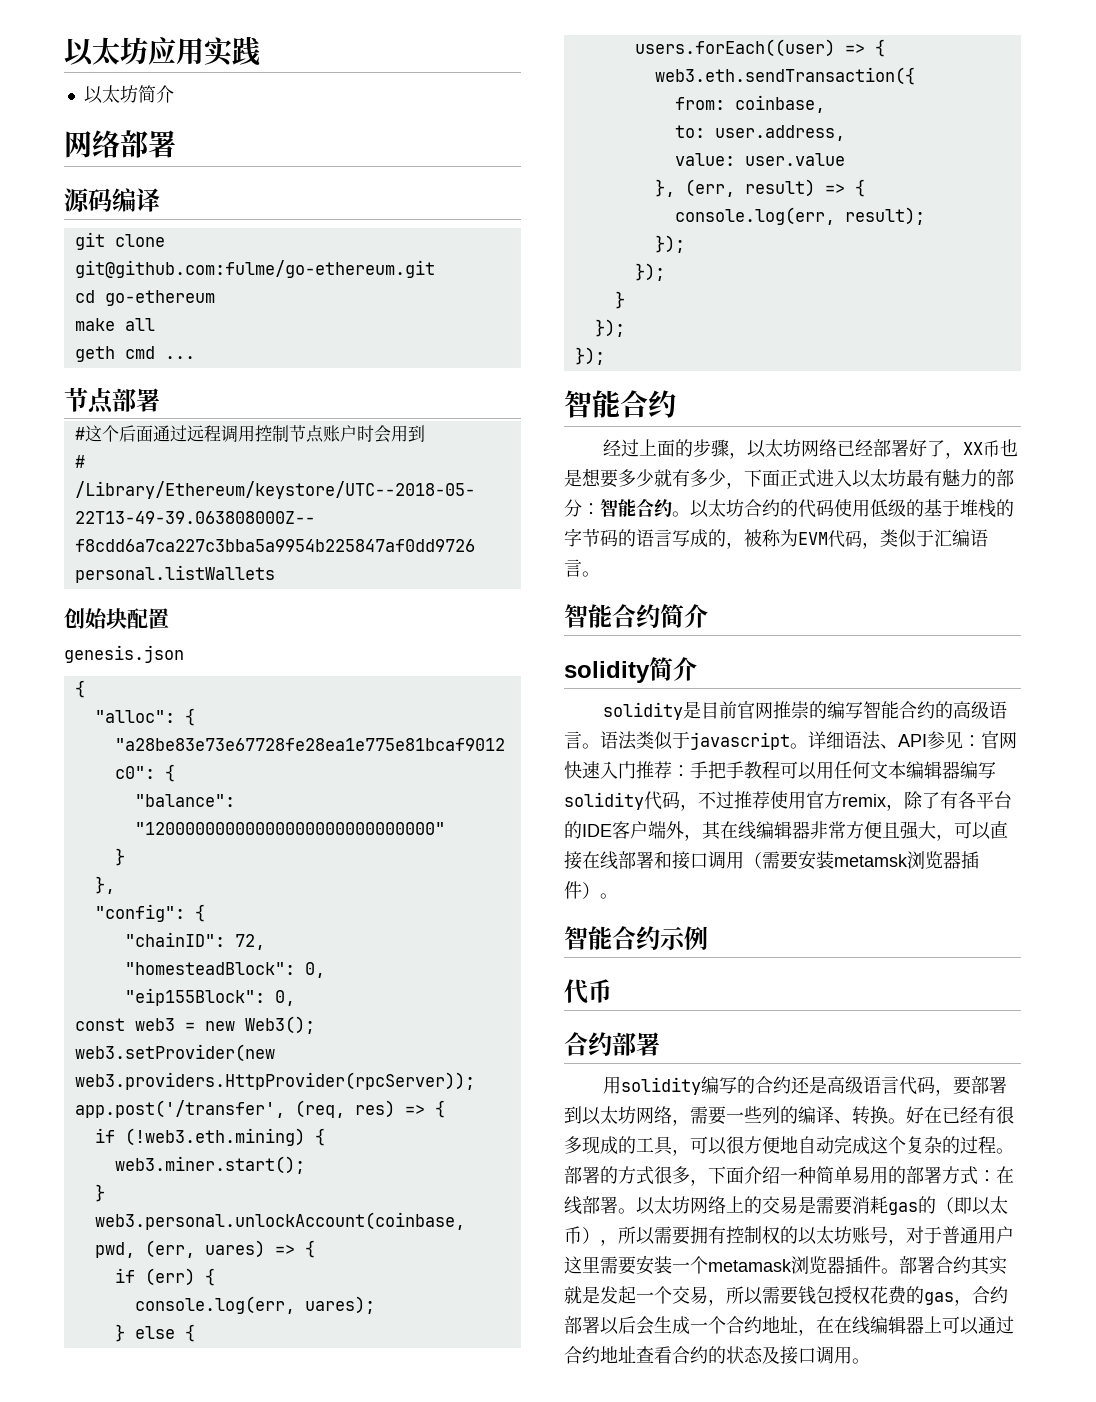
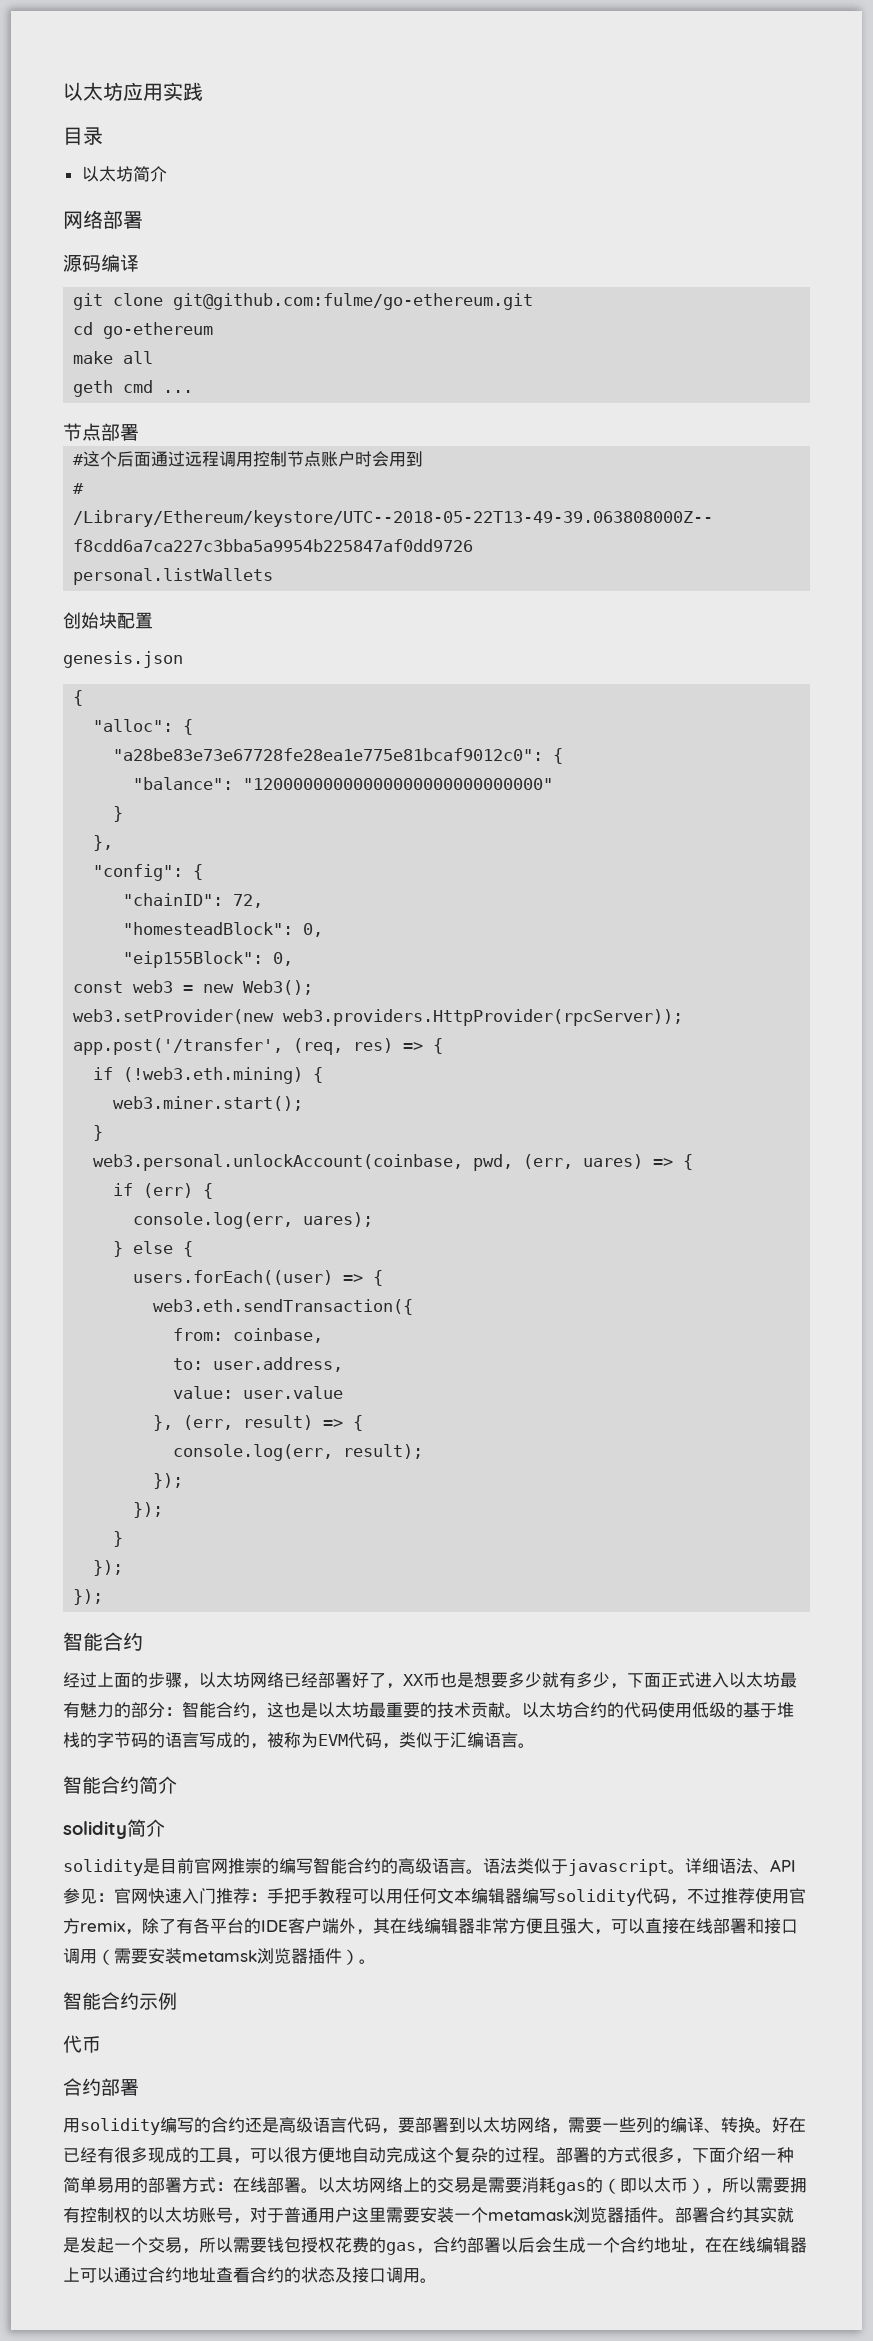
+ 目录
- 经过上面的步骤，以太坊网络已经部署好了，XX币也是想要多少就有多少，下面正式进入以太坊最有魅力的部分：智能合约。
+ 经过上面的步骤，以太坊网络已经部署好了，XX币也是想要多少就有多少，下面正式进入以太坊最有魅力的部分：智能合约，这也是以太坊最重要的技术贡献。

